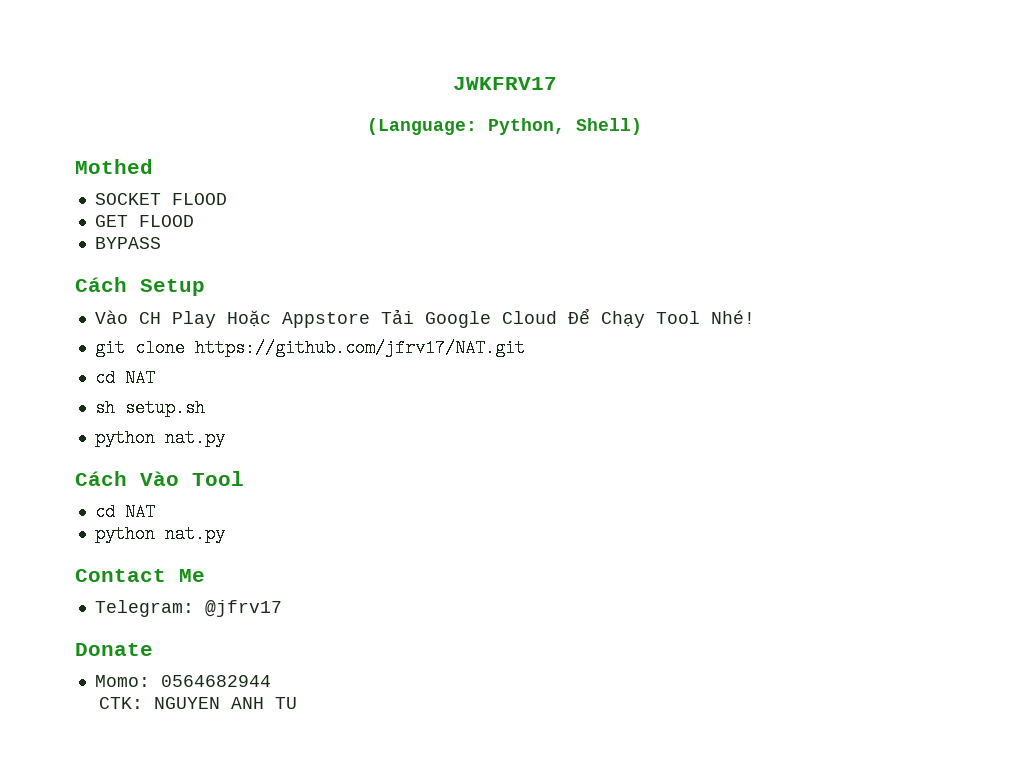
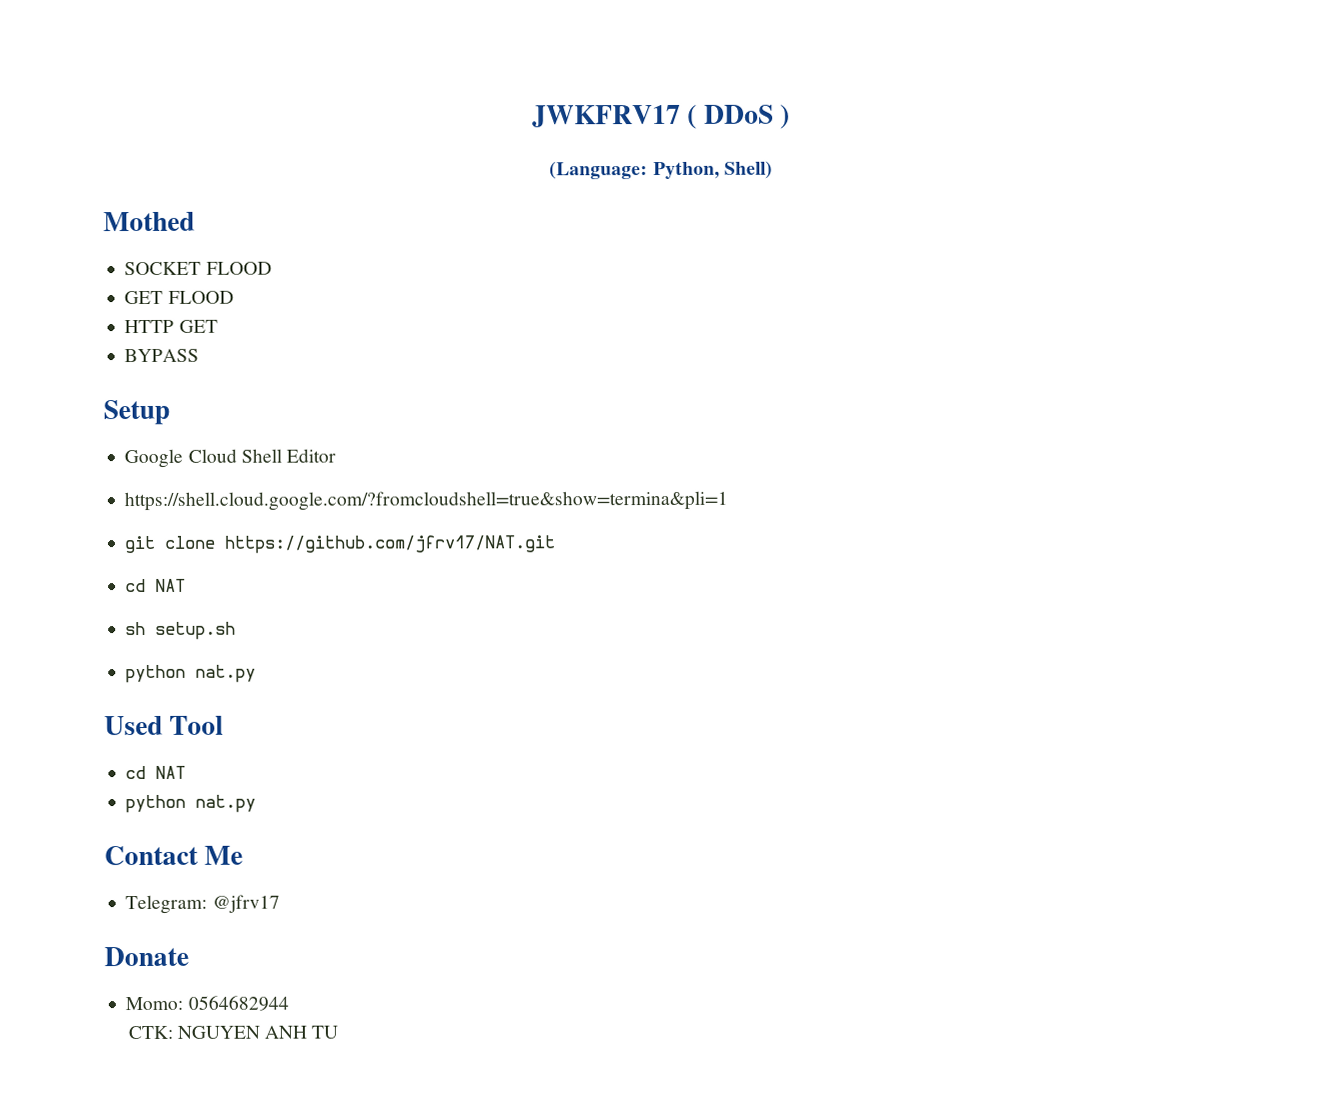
- JWKFRV17
+ JWKFRV17 ( DDoS )
+ HTTP GET
- Cách Setup
+ Setup
- Vào CH Play Hoặc Appstore Tải Google Cloud Để Chạy Tool Nhé!
+ Google Cloud Shell Editor
+ https://shell.cloud.google.com/?fromcloudshell=true&show=termina&pli=1
- Cách Vào Tool
+ Used Tool

